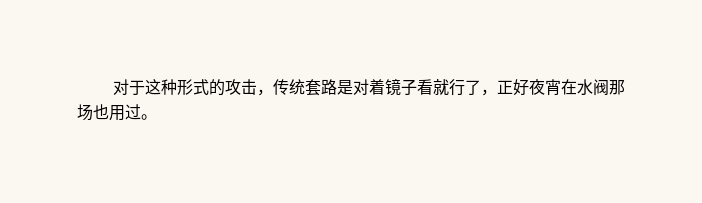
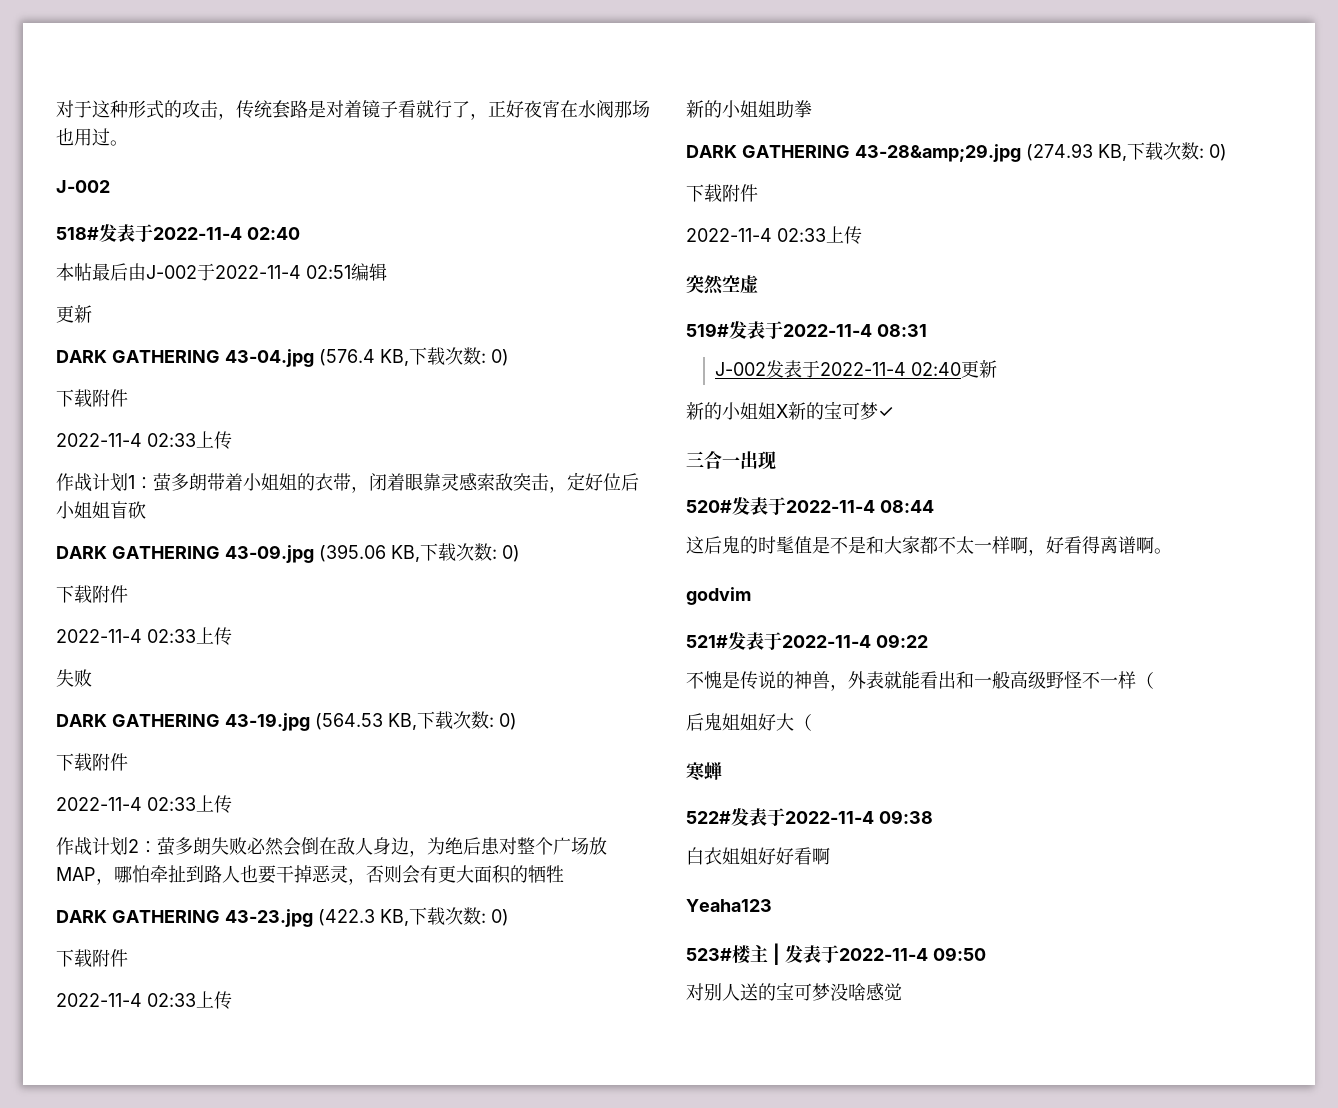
  对于这种形式的攻击，传统套路是对着镜子看就行了，正好夜宵在水阀那场也用过。
+ J-002
+ 518#发表于2022-11-4 02:40
+ 本帖最后由J-002于2022-11-4 02:51编辑
+ 更新
+ DARK GATHERING 43-04.jpg (576.4 KB,下载次数: 0)
+ 下载附件
+ 2022-11-4 02:33上传
+ 作战计划1：萤多朗带着小姐姐的衣带，闭着眼靠灵感索敌突击，定好位后小姐姐盲砍
+ DARK GATHERING 43-09.jpg (395.06 KB,下载次数: 0)
+ 下载附件
+ 2022-11-4 02:33上传
+ 失败
+ DARK GATHERING 43-19.jpg (564.53 KB,下载次数: 0)
+ 下载附件
+ 2022-11-4 02:33上传
+ 作战计划2：萤多朗失败必然会倒在敌人身边，为绝后患对整个广场放MAP，哪怕牵扯到路人也要干掉恶灵，否则会有更大面积的牺牲
+ DARK GATHERING 43-23.jpg (422.3 KB,下载次数: 0)
+ 下载附件
+ 2022-11-4 02:33上传
+ 新的小姐姐助拳
+ DARK GATHERING 43-28&amp;29.jpg (274.93 KB,下载次数: 0)
+ 下载附件
+ 2022-11-4 02:33上传
+ 突然空虚
+ 519#发表于2022-11-4 08:31
+ J-002发表于2022-11-4 02:40更新
+ 新的小姐姐X新的宝可梦✓
+ 三合一出现
+ 520#发表于2022-11-4 08:44
+ 这后鬼的时髦值是不是和大家都不太一样啊，好看得离谱啊。
+ godvim
+ 521#发表于2022-11-4 09:22
+ 不愧是传说的神兽，外表就能看出和一般高级野怪不一样（
+ 后鬼姐姐好大（
+ 寒蝉
+ 522#发表于2022-11-4 09:38
+ 白衣姐姐好好看啊
+ Yeaha123
+ 523#楼主 | 发表于2022-11-4 09:50
+ 对别人送的宝可梦没啥感觉

